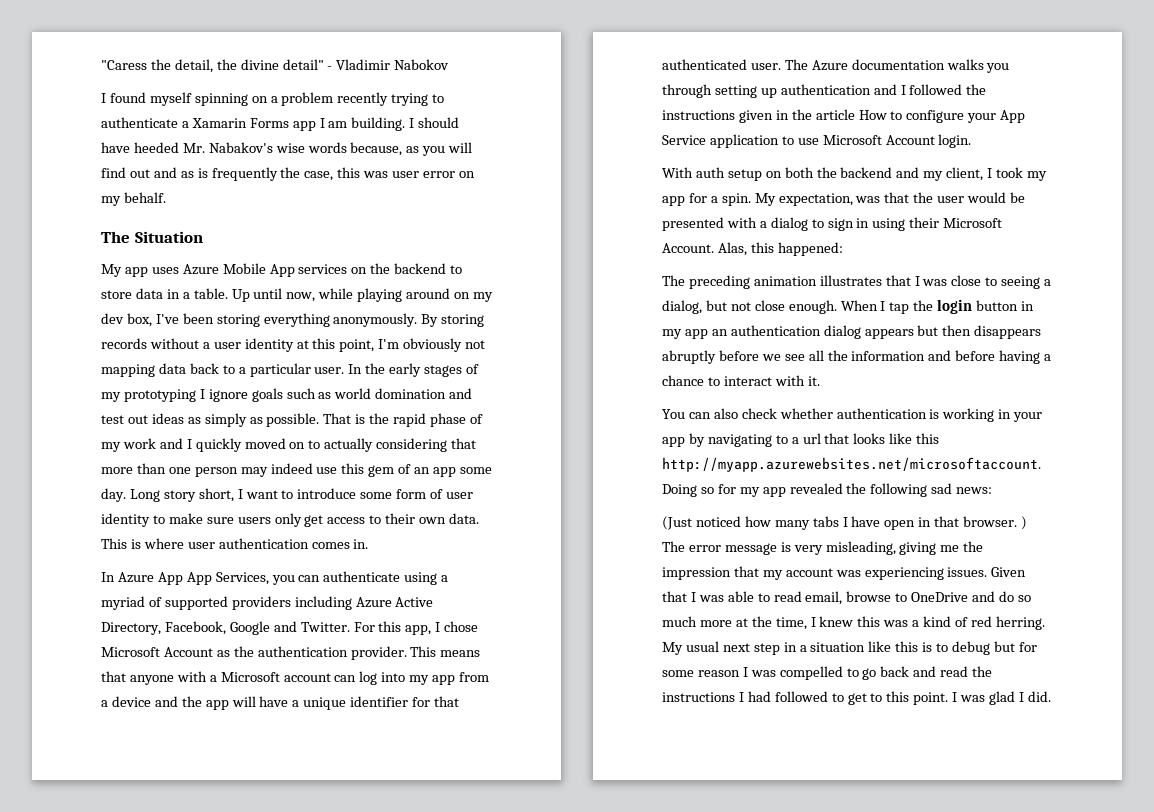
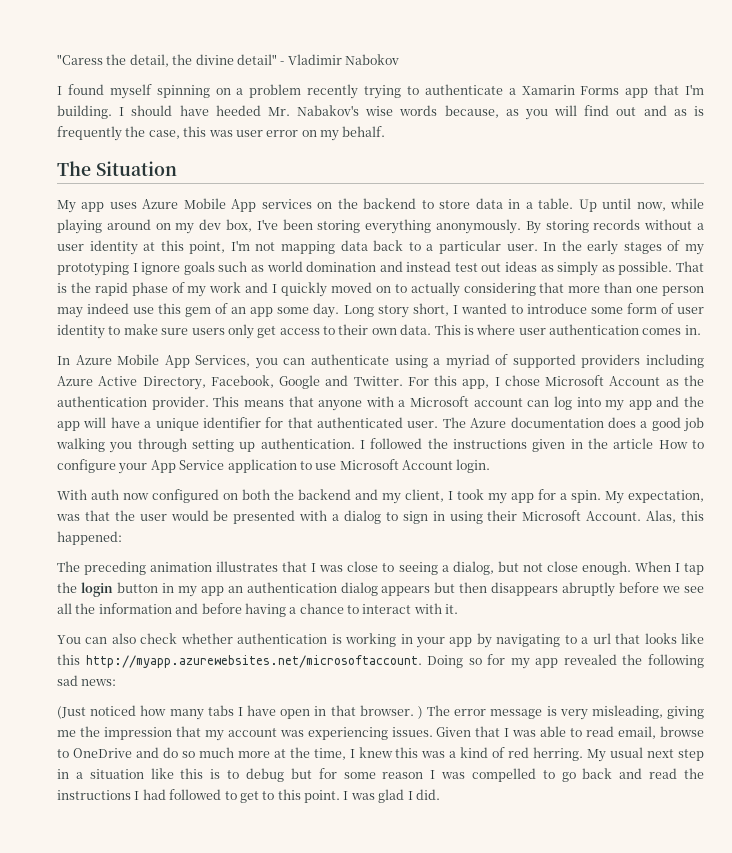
- I found myself spinning on a problem recently trying to authenticate a Xamarin Forms app I am building.
+ I found myself spinning on a problem recently trying to authenticate a Xamarin Forms app that I'm building.
- By storing records without a user identity at this point, I'm obviously not mapping data back to a particular user.
+ By storing records without a user identity at this point, I'm not mapping data back to a particular user.
- In the early stages of my prototyping I ignore goals such as world domination and test out ideas as simply as possible.
+ In the early stages of my prototyping I ignore goals such as world domination and instead test out ideas as simply as possible.
- Long story short, I want to introduce some form of user identity to make sure users only get access to their own data.
+ Long story short, I wanted to introduce some form of user identity to make sure users only get access to their own data.
- In Azure App App Services, you can authenticate using a myriad of supported providers including Azure Active Directory, Facebook, Google and Twitter.
+ In Azure Mobile App Services, you can authenticate using a myriad of supported providers including Azure Active Directory, Facebook, Google and Twitter.
- This means that anyone with a Microsoft account can log into my app from a device and the app will have a unique identifier for that authenticated user.
+ This means that anyone with a Microsoft account can log into my app and the app will have a unique identifier for that authenticated user.
- The Azure documentation walks you through setting up authentication and I followed the instructions given in the article How to configure your App Service application to use Microsoft Account login.
+ The Azure documentation does a good job walking you through setting up authentication. I followed the instructions given in the article How to configure your App Service application to use Microsoft Account login.
- With auth setup on both the backend and my client, I took my app for a spin.
+ With auth now configured on both the backend and my client, I took my app for a spin.

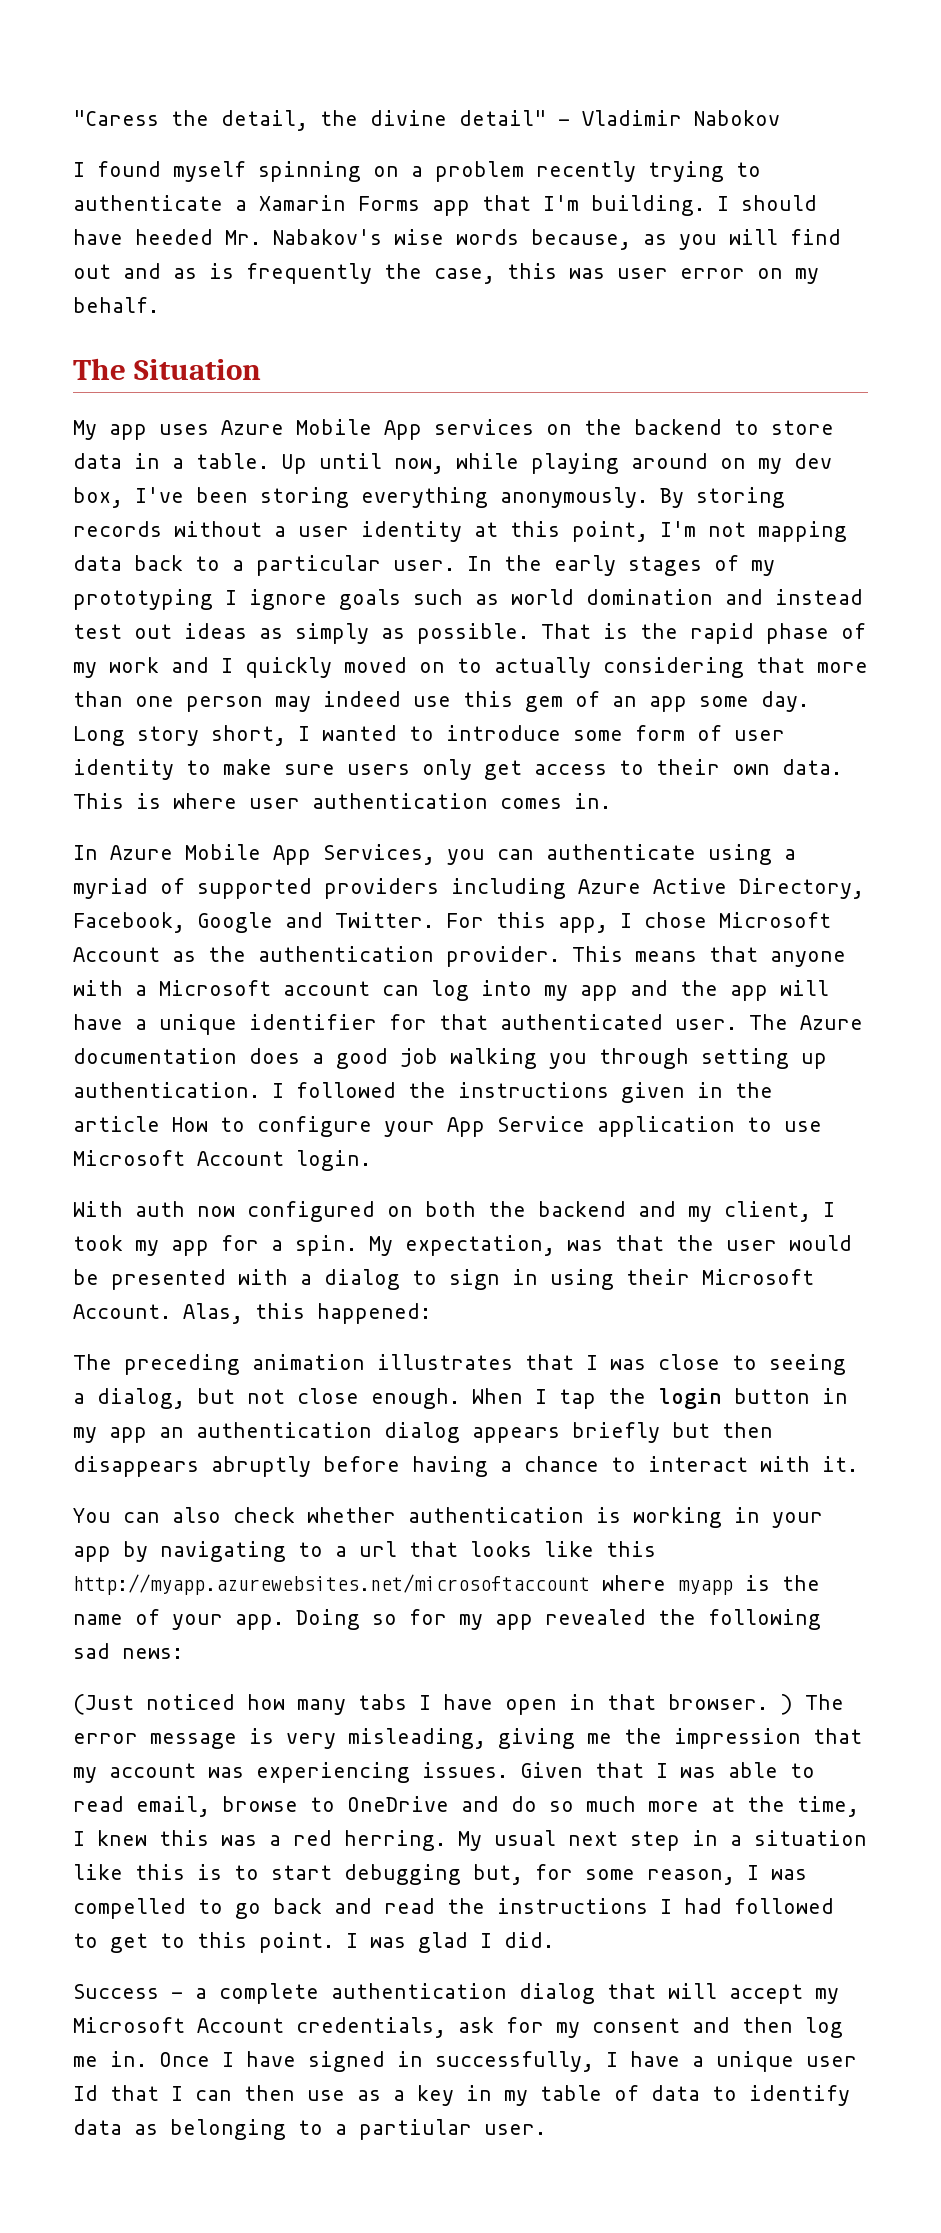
- When I tap the login button in my app an authentication dialog appears but then disappears abruptly before we see all the information and before having a chance to interact with it.
+ When I tap the login button in my app an authentication dialog appears briefly but then disappears abruptly before having a chance to interact with it.
- You can also check whether authentication is working in your app by navigating to a url that looks like this http://myapp.azurewebsites.net/microsoftaccount. Doing so for my app revealed the following sad news:
+ You can also check whether authentication is working in your app by navigating to a url that looks like this http://myapp.azurewebsites.net/microsoftaccount where myapp is the name of your app. Doing so for my app revealed the following sad news:
- Given that I was able to read email, browse to OneDrive and do so much more at the time, I knew this was a kind of red herring.
+ Given that I was able to read email, browse to OneDrive and do so much more at the time, I knew this was a red herring.
- My usual next step in a situation like this is to debug but for some reason I was compelled to go back and read the instructions I had followed to get to this point.
+ My usual next step in a situation like this is to start debugging but, for some reason, I was compelled to go back and read the instructions I had followed to get to this point.
+ Success - a complete authentication dialog that will accept my Microsoft Account credentials, ask for my consent and then log me in. Once I have signed in successfully, I have a unique user Id that I can then use as a key in my table of data to identify data as belonging to a partiular user.

